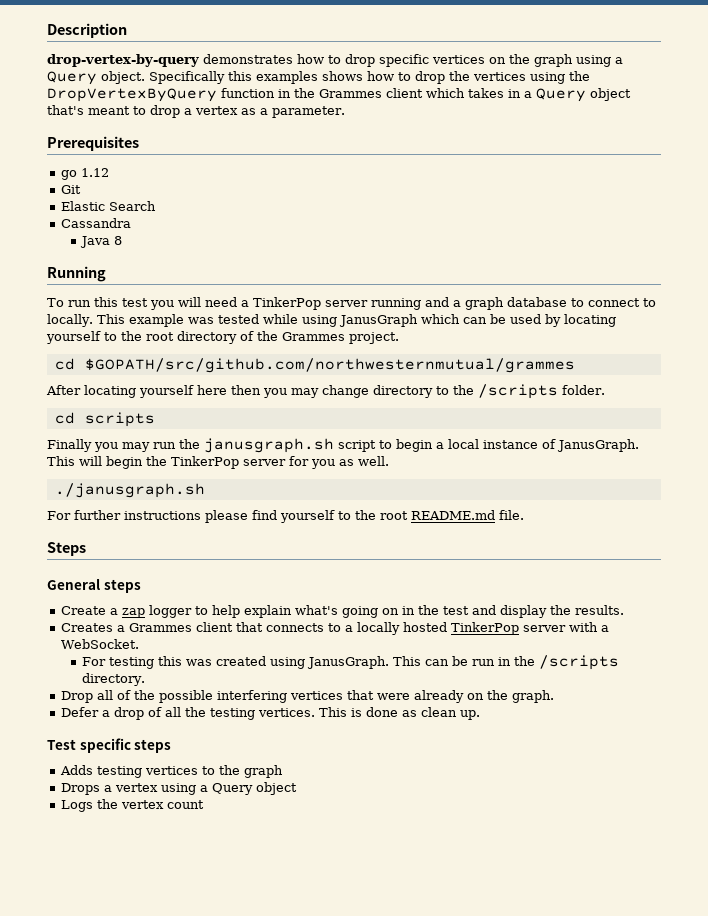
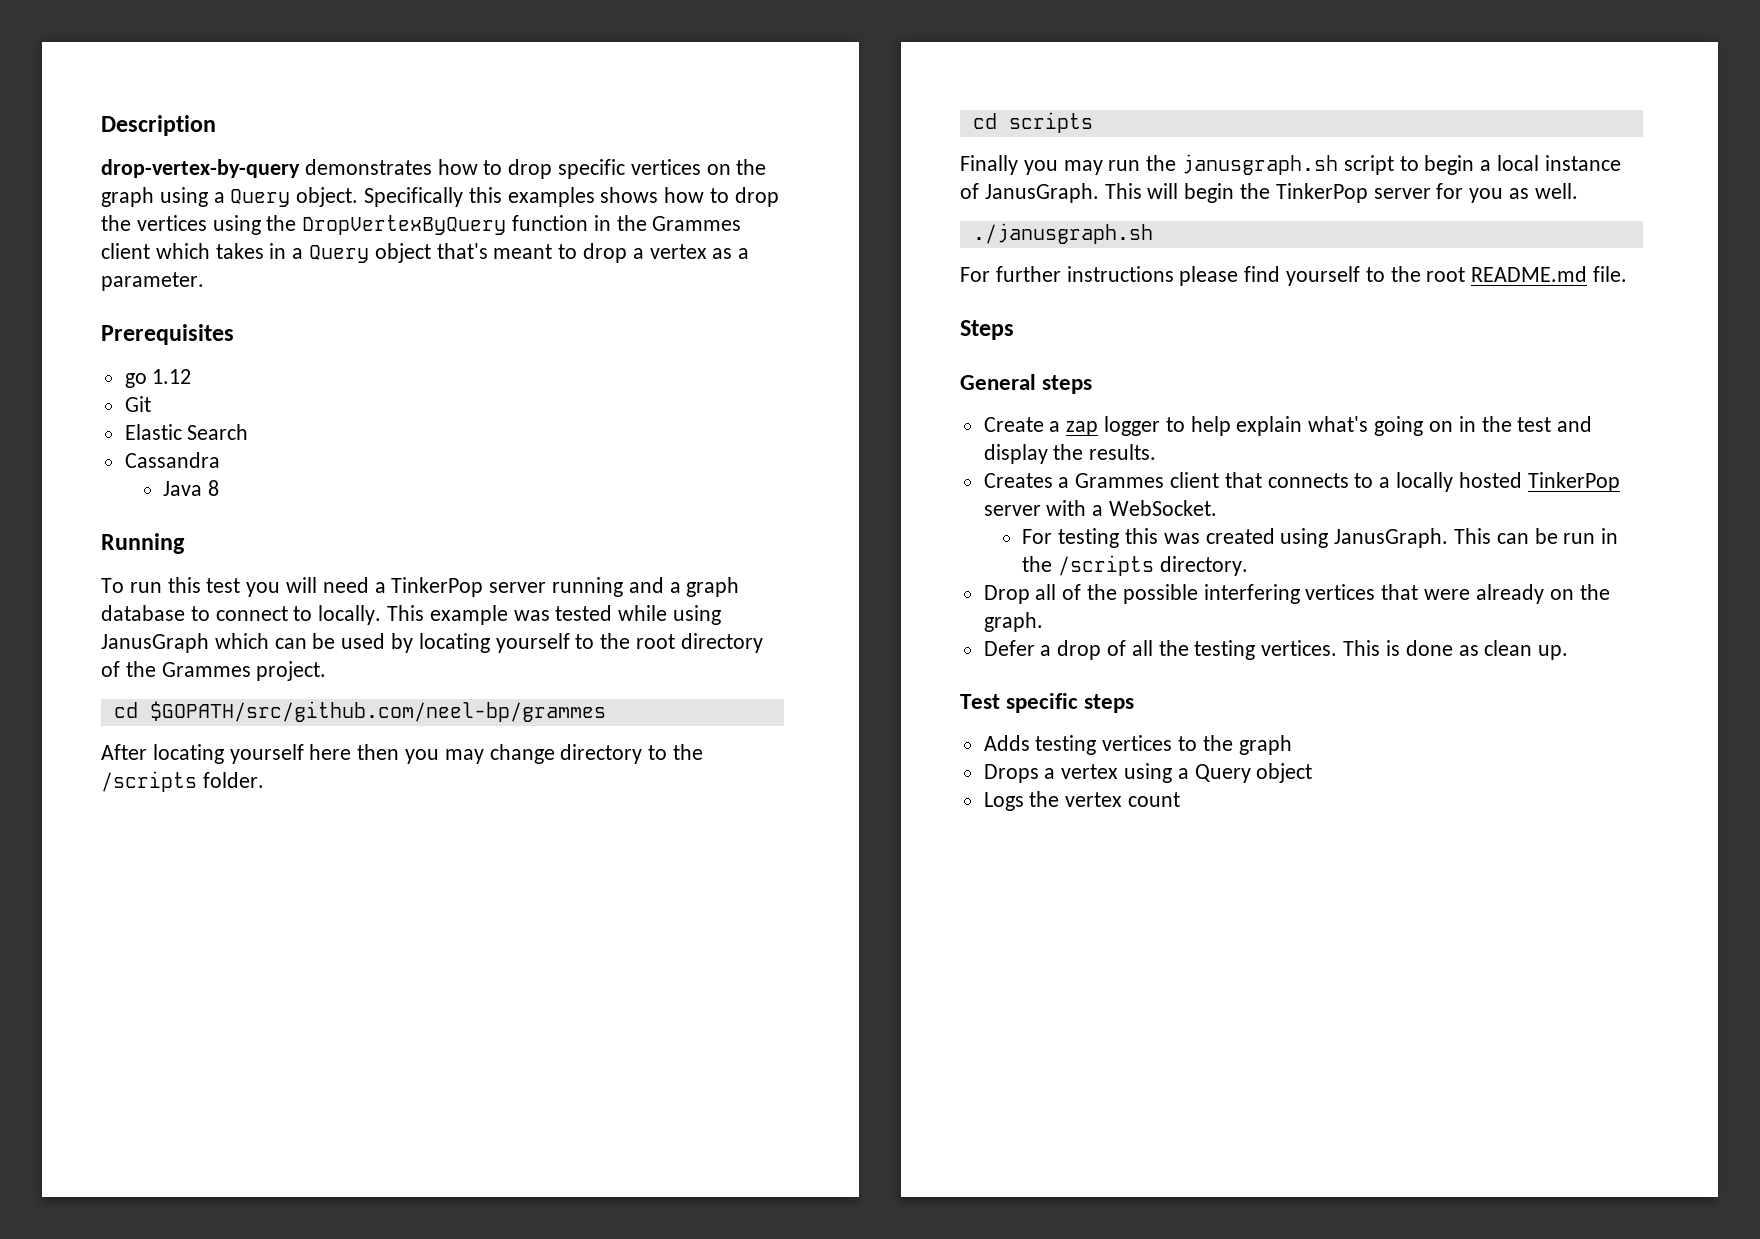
- cd $GOPATH/src/github.com/northwesternmutual/grammes
+ cd $GOPATH/src/github.com/neel-bp/grammes

